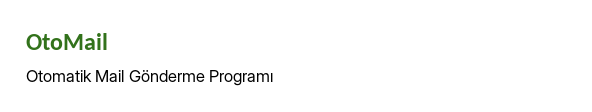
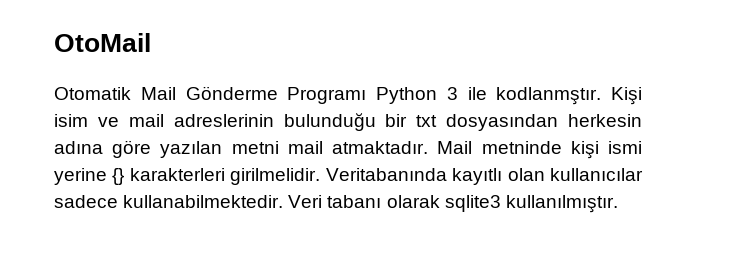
- Otomatik Mail Gönderme Programı
+ Otomatik Mail Gönderme Programı Python 3 ile kodlanmştır. Kişi isim ve mail adreslerinin bulunduğu bir txt dosyasından herkesin adına göre yazılan metni mail atmaktadır. Mail metninde kişi ismi yerine {} karakterleri girilmelidir. Veritabanında kayıtlı olan kullanıcılar sadece kullanabilmektedir. Veri tabanı olarak sqlite3 kullanılmıştır.

